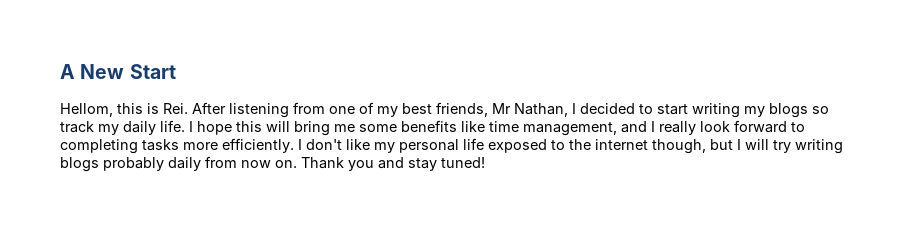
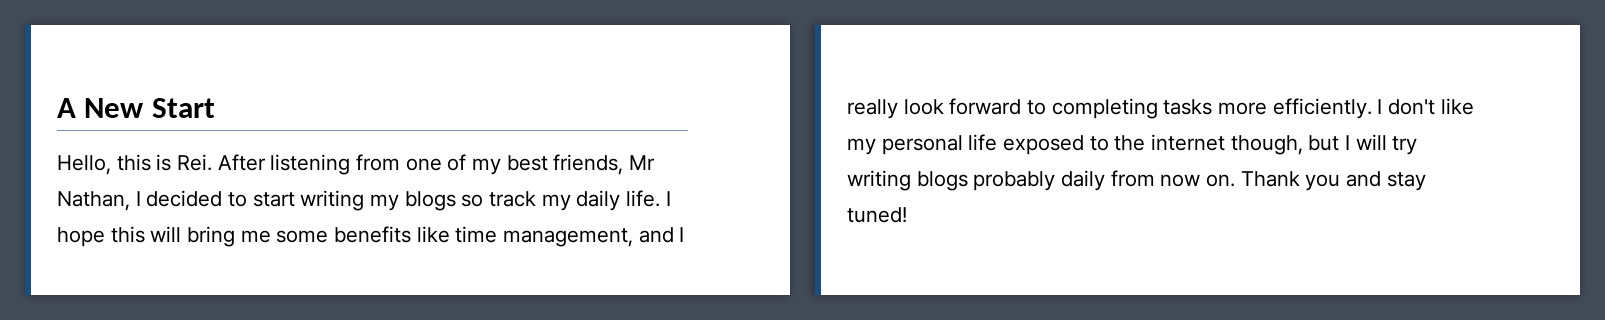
- Hellom, this is Rei. After listening from one of my best friends, Mr Nathan, I decided to start writing my blogs so track my daily life.
+ Hello, this is Rei. After listening from one of my best friends, Mr Nathan, I decided to start writing my blogs so track my daily life.

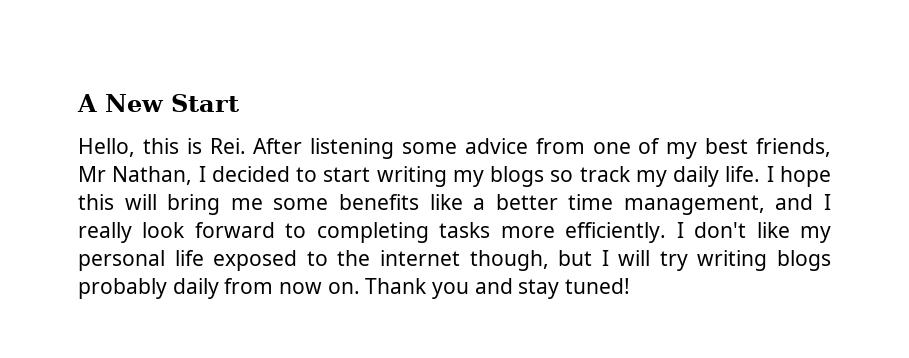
- Hello, this is Rei. After listening from one of my best friends, Mr Nathan, I decided to start writing my blogs so track my daily life.
+ Hello, this is Rei. After listening some advice from one of my best friends, Mr Nathan, I decided to start writing my blogs so track my daily life.
- I hope this will bring me some benefits like time management, and I really look forward to completing tasks more efficiently.
+ I hope this will bring me some benefits like a better time management, and I really look forward to completing tasks more efficiently.

